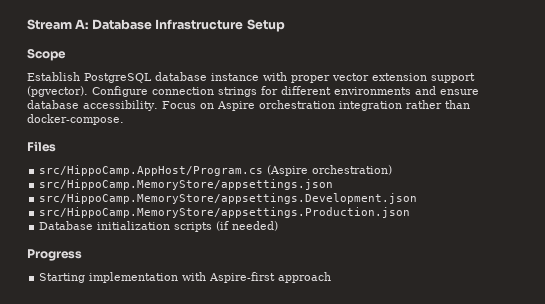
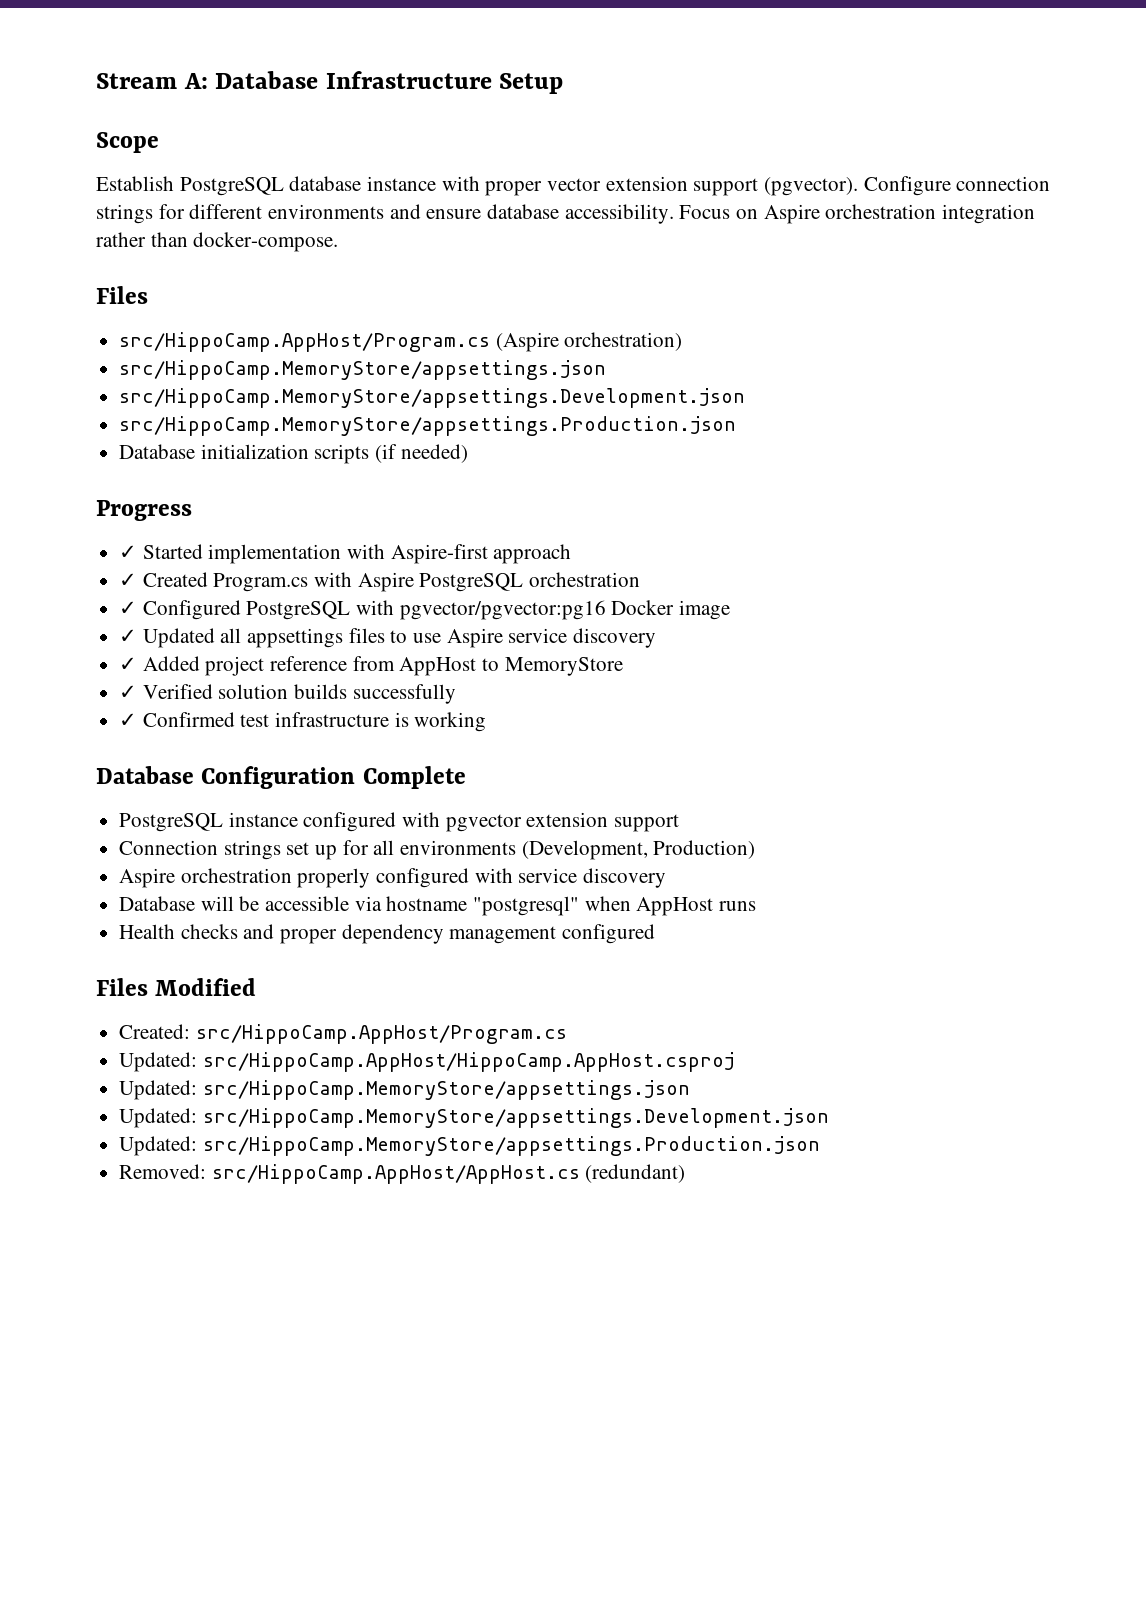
- Starting implementation with Aspire-first approach
+ ✓ Started implementation with Aspire-first approach
+ ✓ Created Program.cs with Aspire PostgreSQL orchestration
+ ✓ Configured PostgreSQL with pgvector/pgvector:pg16 Docker image
+ ✓ Updated all appsettings files to use Aspire service discovery
+ ✓ Added project reference from AppHost to MemoryStore
+ ✓ Verified solution builds successfully
+ ✓ Confirmed test infrastructure is working
+ Database Configuration Complete
+ PostgreSQL instance configured with pgvector extension support
+ Connection strings set up for all environments (Development, Production)
+ Aspire orchestration properly configured with service discovery
+ Database will be accessible via hostname "postgresql" when AppHost runs
+ Health checks and proper dependency management configured
+ Files Modified
+ Created: src/HippoCamp.AppHost/Program.cs
+ Updated: src/HippoCamp.AppHost/HippoCamp.AppHost.csproj
+ Updated: src/HippoCamp.MemoryStore/appsettings.json
+ Updated: src/HippoCamp.MemoryStore/appsettings.Development.json
+ Updated: src/HippoCamp.MemoryStore/appsettings.Production.json
+ Removed: src/HippoCamp.AppHost/AppHost.cs (redundant)

